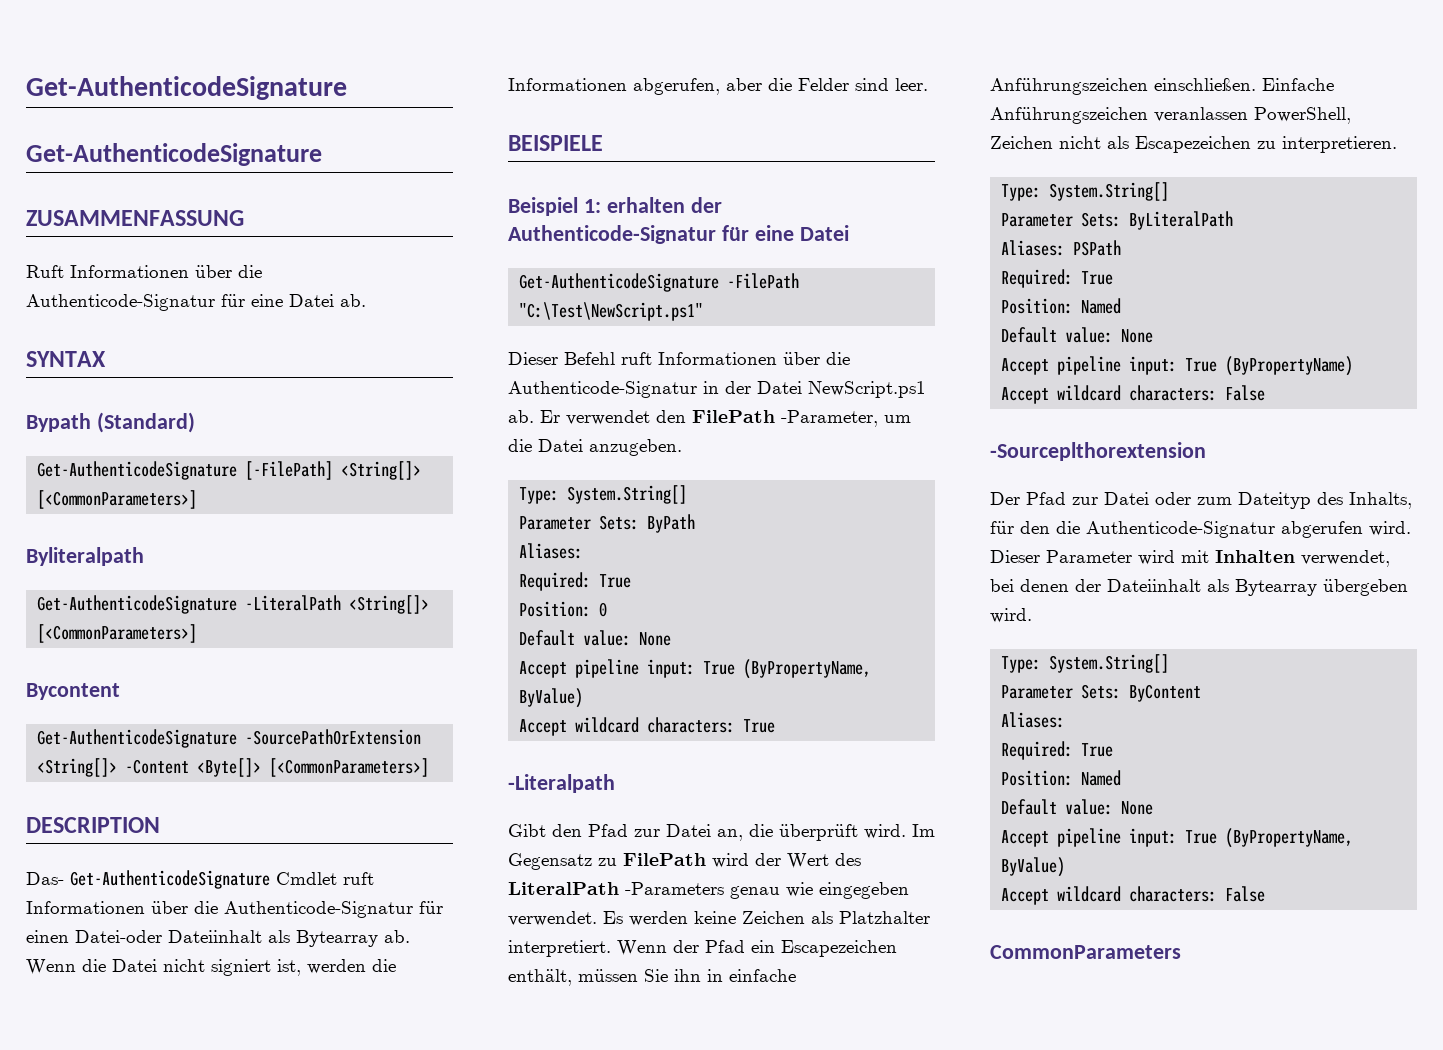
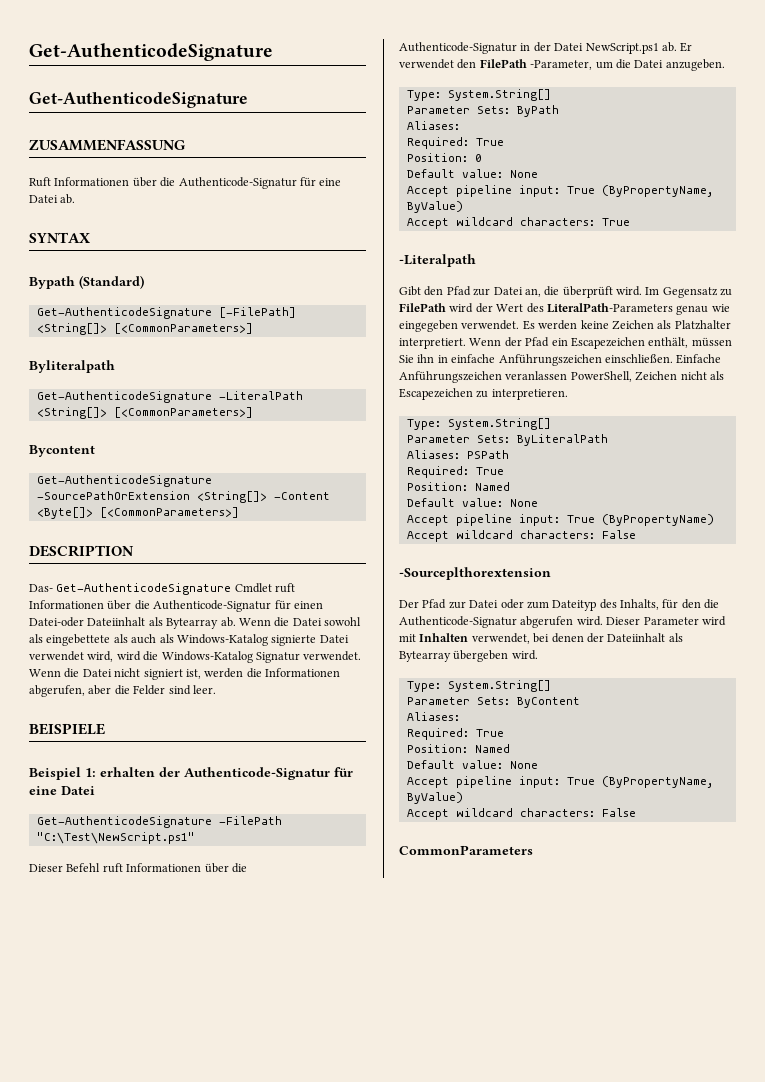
- Wenn die Datei nicht signiert ist, werden die Informationen abgerufen, aber die Felder sind leer.
+ Wenn die Datei sowohl als eingebettete als auch als Windows-Katalog signierte Datei verwendet wird, wird die Windows-Katalog Signatur verwendet. Wenn die Datei nicht signiert ist, werden die Informationen abgerufen, aber die Felder sind leer.
- Im Gegensatz zu FilePath wird der Wert des LiteralPath -Parameters genau wie eingegeben verwendet.
+ Im Gegensatz zu FilePath wird der Wert des LiteralPath-Parameters genau wie eingegeben verwendet.

